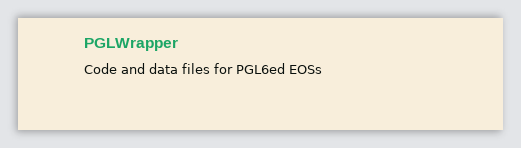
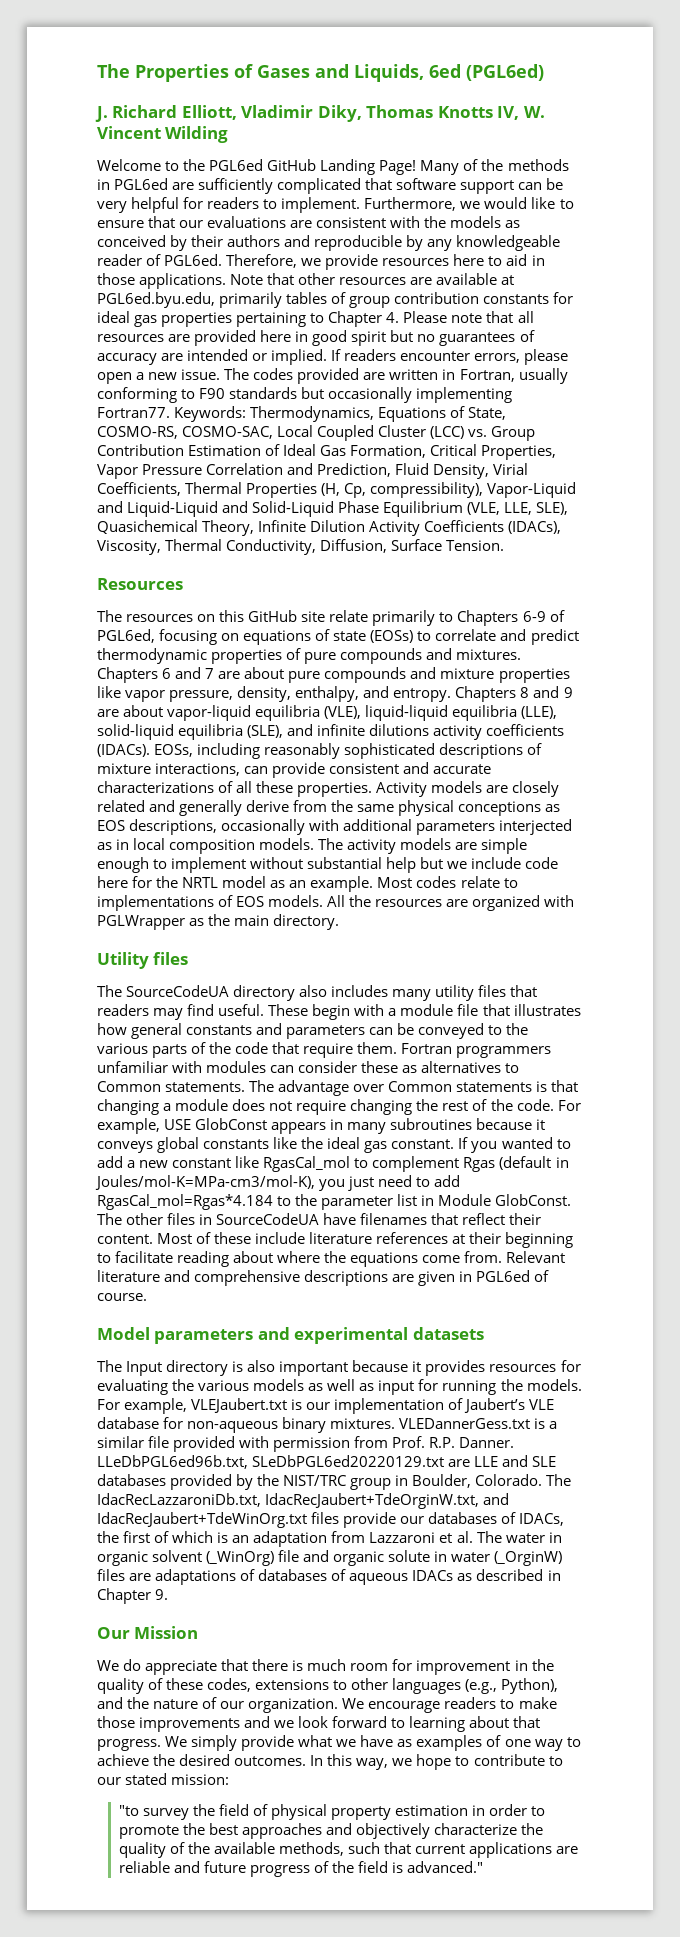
- PGLWrapper
- Code and data files for PGL6ed EOSs
+ The Properties of Gases and Liquids, 6ed (PGL6ed)
+ J. Richard Elliott, Vladimir Diky, Thomas Knotts IV, W. Vincent Wilding
+ Welcome to the PGL6ed GitHub Landing Page! Many of the methods in PGL6ed are sufficiently complicated that software support can be very helpful for readers to implement. Furthermore, we would like to ensure that our evaluations are consistent with the models as conceived by their authors and reproducible by any knowledgeable reader of PGL6ed. Therefore, we provide resources here to aid in those applications. Note that other resources are available at PGL6ed.byu.edu, primarily tables of group contribution constants for ideal gas properties pertaining to Chapter 4. Please note that all resources are provided here in good spirit but no guarantees of accuracy are intended or implied. If readers encounter errors, please open a new issue. The codes provided are written in Fortran, usually conforming to F90 standards but occasionally implementing Fortran77. Keywords: Thermodynamics, Equations of State, COSMO-RS, COSMO-SAC, Local Coupled Cluster (LCC) vs. Group Contribution Estimation of Ideal Gas Formation, Critical Properties, Vapor Pressure Correlation and Prediction, Fluid Density, Virial Coefficients, Thermal Properties (H, Cp, compressibility), Vapor-Liquid and Liquid-Liquid and Solid-Liquid Phase Equilibrium (VLE, LLE, SLE), Quasichemical Theory, Infinite Dilution Activity Coefficients (IDACs), Viscosity, Thermal Conductivity, Diffusion, Surface Tension.
+ Resources
+ The resources on this GitHub site relate primarily to Chapters 6-9 of PGL6ed, focusing on equations of state (EOSs) to correlate and predict thermodynamic properties of pure compounds and mixtures. Chapters 6 and 7 are about pure compounds and mixture properties like vapor pressure, density, enthalpy, and entropy. Chapters 8 and 9 are about vapor-liquid equilibria (VLE), liquid-liquid equilibria (LLE), solid-liquid equilibria (SLE), and infinite dilutions activity coefficients (IDACs). EOSs, including reasonably sophisticated descriptions of mixture interactions, can provide consistent and accurate characterizations of all these properties. Activity models are closely related and generally derive from the same physical conceptions as EOS descriptions, occasionally with additional parameters interjected as in local composition models. The activity models are simple enough to implement without substantial help but we include code here for the NRTL model as an example. Most codes relate to implementations of EOS models. All the resources are organized with PGLWrapper as the main directory.
+ Utility files
+ The SourceCodeUA directory also includes many utility files that readers may find useful. These begin with a module file that illustrates how general constants and parameters can be conveyed to the various parts of the code that require them. Fortran programmers unfamiliar with modules can consider these as alternatives to Common statements. The advantage over Common statements is that changing a module does not require changing the rest of the code. For example, USE GlobConst appears in many subroutines because it conveys global constants like the ideal gas constant. If you wanted to add a new constant like RgasCal_mol to complement Rgas (default in Joules/mol-K=MPa-cm3/mol-K), you just need to add RgasCal_mol=Rgas*4.184 to the parameter list in Module GlobConst. The other files in SourceCodeUA have filenames that reflect their content. Most of these include literature references at their beginning to facilitate reading about where the equations come from. Relevant literature and comprehensive descriptions are given in PGL6ed of course.
+ Model parameters and experimental datasets
+ The Input directory is also important because it provides resources for evaluating the various models as well as input for running the models. For example, VLEJaubert.txt is our implementation of Jaubert’s VLE database for non-aqueous binary mixtures. VLEDannerGess.txt is a similar file provided with permission from Prof. R.P. Danner. LLeDbPGL6ed96b.txt, SLeDbPGL6ed20220129.txt are LLE and SLE databases provided by the NIST/TRC group in Boulder, Colorado. The IdacRecLazzaroniDb.txt, IdacRecJaubert+TdeOrginW.txt, and IdacRecJaubert+TdeWinOrg.txt files provide our databases of IDACs, the first of which is an adaptation from Lazzaroni et al. The water in organic solvent (_WinOrg) file and organic solute in water (_OrginW) files are adaptations of databases of aqueous IDACs as described in Chapter 9.
+ Our Mission
+ We do appreciate that there is much room for improvement in the quality of these codes, extensions to other languages (e.g., Python), and the nature of our organization. We encourage readers to make those improvements and we look forward to learning about that progress. We simply provide what we have as examples of one way to achieve the desired outcomes. In this way, we hope to contribute to our stated mission:
+ "to survey the field of physical property estimation in order to promote the best approaches and objectively characterize the quality of the available methods, such that current applications are reliable and future progress of the field is advanced."

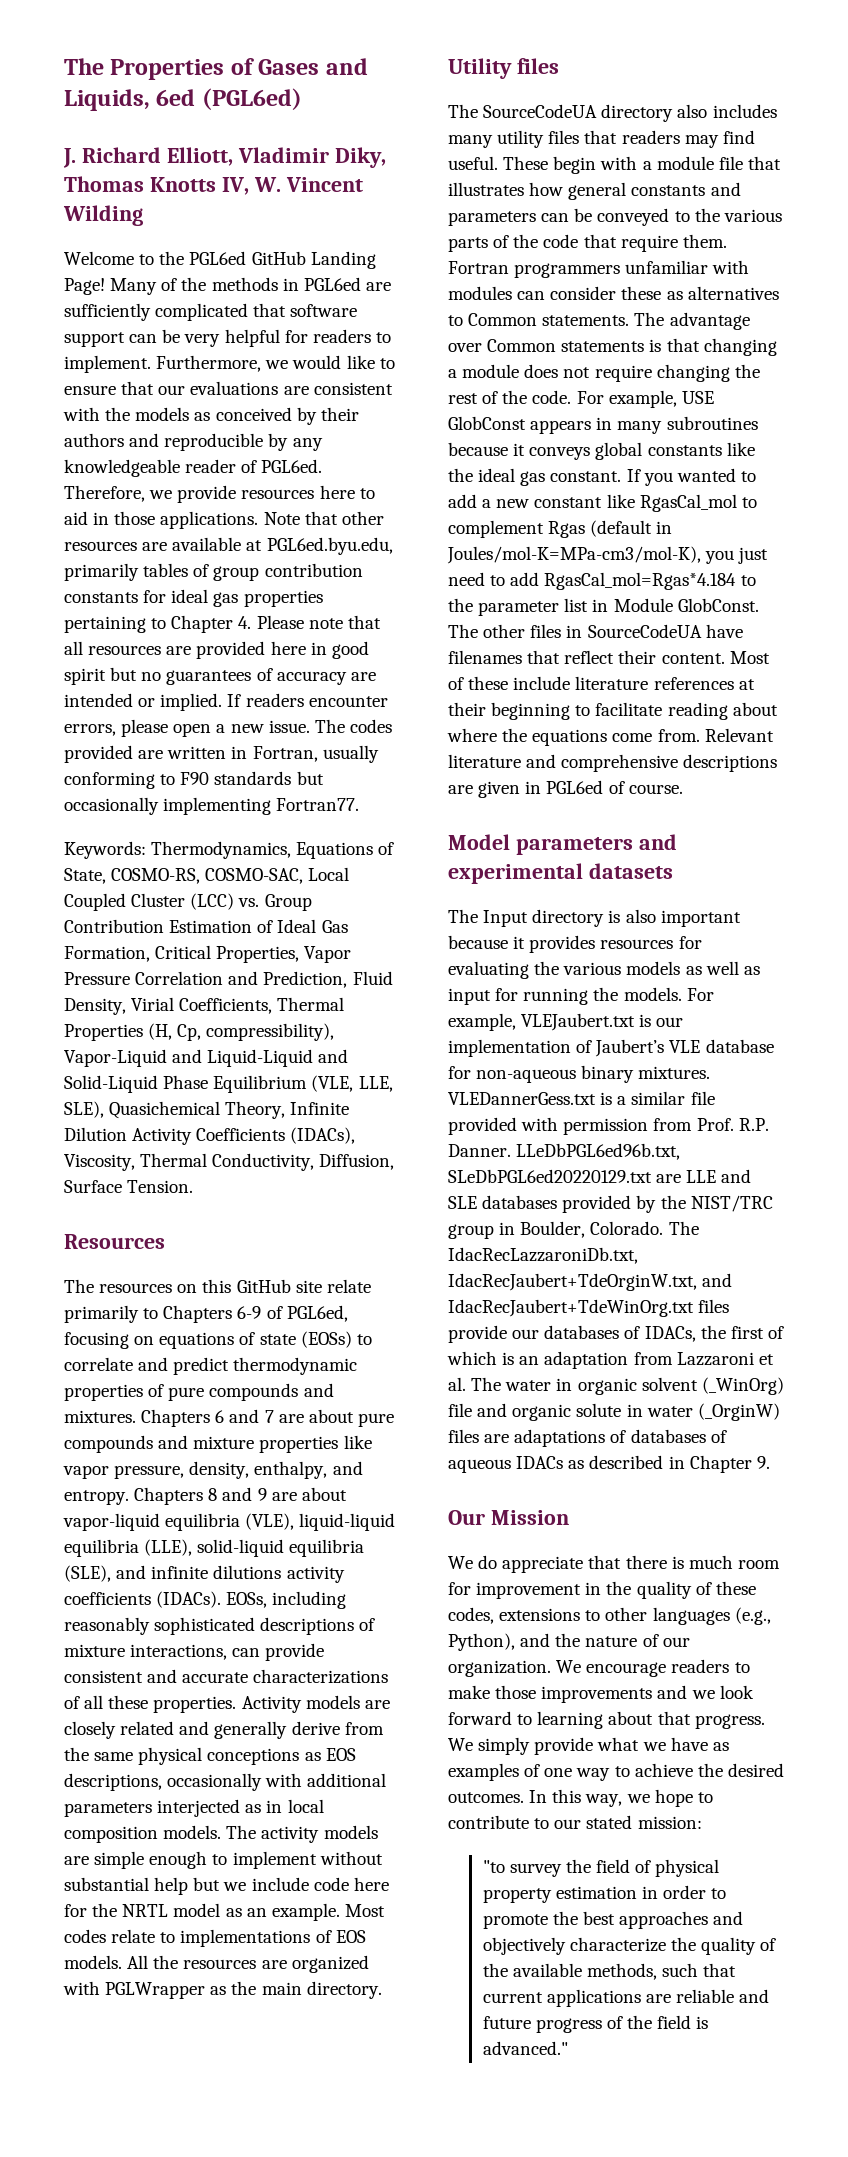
- The codes provided are written in Fortran, usually conforming to F90 standards but occasionally implementing Fortran77. Keywords:
+ The codes provided are written in Fortran, usually conforming to F90 standards but occasionally implementing Fortran77.
+ Keywords:

